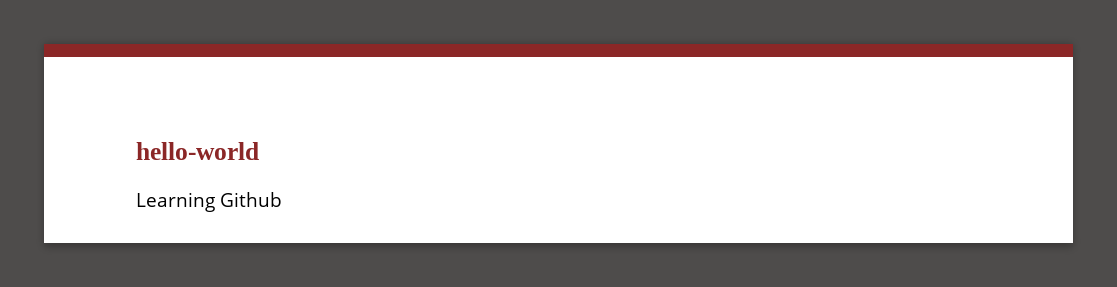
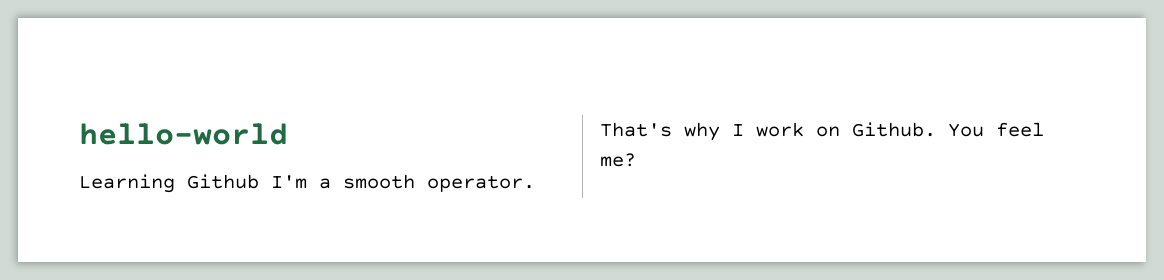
- Learning Github
+ Learning Github I'm a smooth operator. That's why I work on Github. You feel me?

